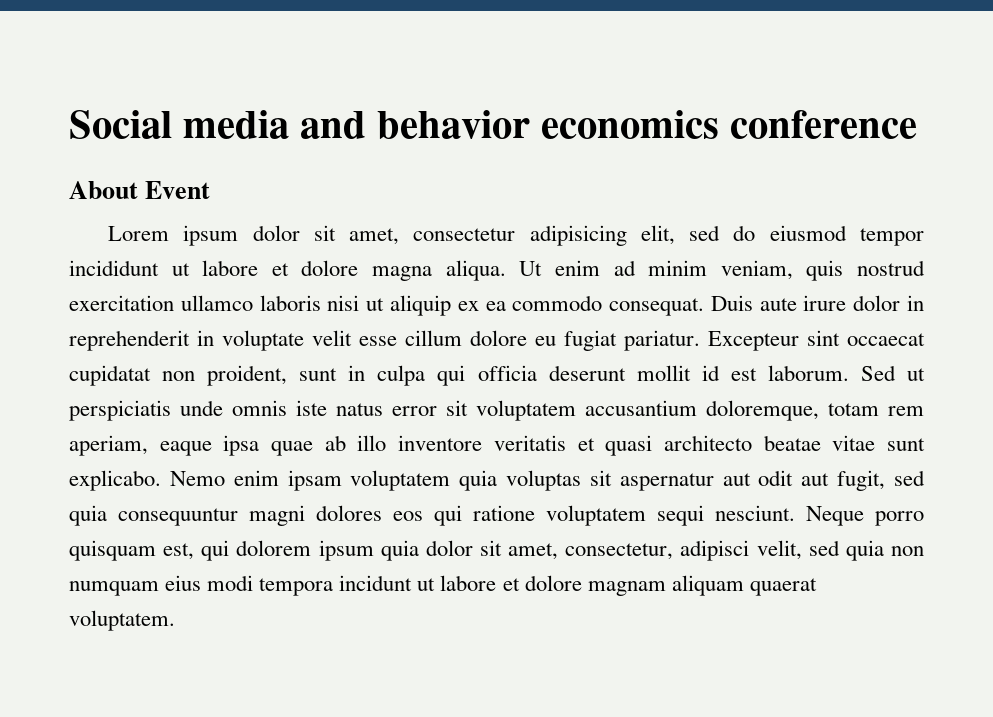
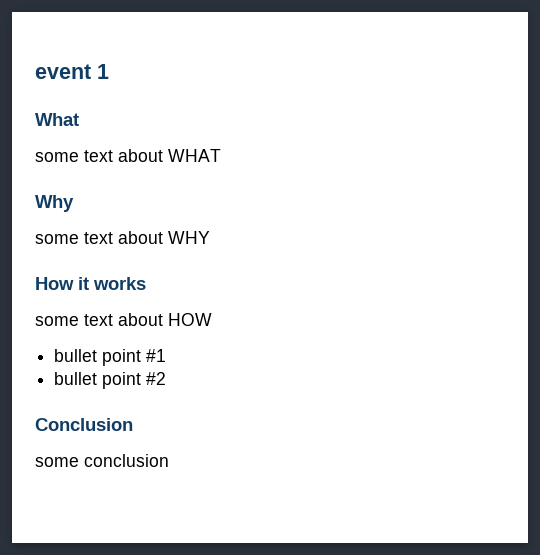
- Social media and behavior economics conference
- About Event
- Lorem ipsum dolor sit amet, consectetur adipisicing elit, sed do eiusmod tempor incididunt ut labore et dolore magna aliqua. Ut enim ad minim veniam, quis nostrud exercitation ullamco laboris nisi ut aliquip ex ea commodo consequat. Duis aute irure dolor in reprehenderit in voluptate velit esse cillum dolore eu fugiat pariatur. Excepteur sint occaecat cupidatat non proident, sunt in culpa qui officia deserunt mollit id est laborum. Sed ut perspiciatis unde omnis iste natus error sit voluptatem accusantium doloremque, totam rem aperiam, eaque ipsa quae ab illo inventore veritatis et quasi architecto beatae vitae sunt explicabo. Nemo enim ipsam voluptatem quia voluptas sit aspernatur aut odit aut fugit, sed quia consequuntur magni dolores eos qui ratione voluptatem sequi nesciunt. Neque porro quisquam est, qui dolorem ipsum quia dolor sit amet, consectetur, adipisci velit, sed quia non numquam eius modi tempora incidunt ut labore et dolore magnam aliquam quaerat voluptatem.
+ event 1
+ What
+ some text about WHAT
+ Why
+ some text about WHY
+ How it works
+ some text about HOW
+ bullet point #1
+ bullet point #2
+ Conclusion
+ some conclusion

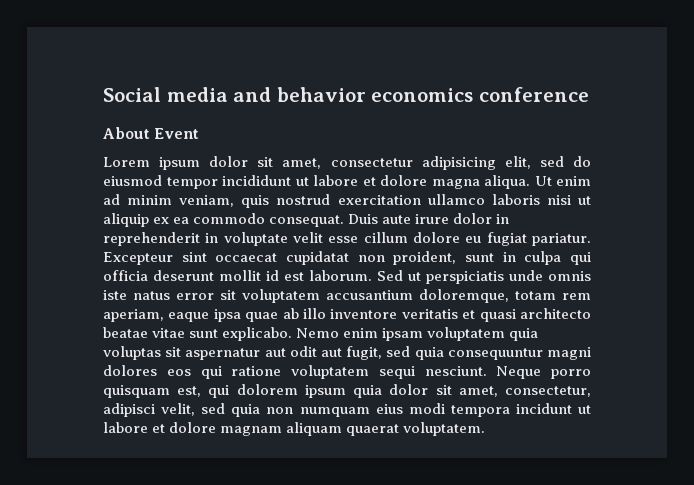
- event 1
- What
- some text about WHAT
- Why
- some text about WHY
- How it works
- some text about HOW
- bullet point #1
- bullet point #2
- Conclusion
- some conclusion
+ Social media and behavior economics conference
+ About Event
+ Lorem ipsum dolor sit amet, consectetur adipisicing elit, sed do eiusmod tempor incididunt ut labore et dolore magna aliqua. Ut enim ad minim veniam, quis nostrud exercitation ullamco laboris nisi ut aliquip ex ea commodo consequat. Duis aute irure dolor in reprehenderit in voluptate velit esse cillum dolore eu fugiat pariatur. Excepteur sint occaecat cupidatat non proident, sunt in culpa qui officia deserunt mollit id est laborum. Sed ut perspiciatis unde omnis iste natus error sit voluptatem accusantium doloremque, totam rem aperiam, eaque ipsa quae ab illo inventore veritatis et quasi architecto beatae vitae sunt explicabo. Nemo enim ipsam voluptatem quia voluptas sit aspernatur aut odit aut fugit, sed quia consequuntur magni dolores eos qui ratione voluptatem sequi nesciunt. Neque porro quisquam est, qui dolorem ipsum quia dolor sit amet, consectetur, adipisci velit, sed quia non numquam eius modi tempora incidunt ut labore et dolore magnam aliquam quaerat voluptatem.

